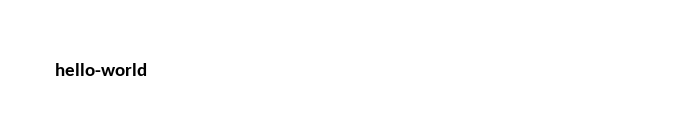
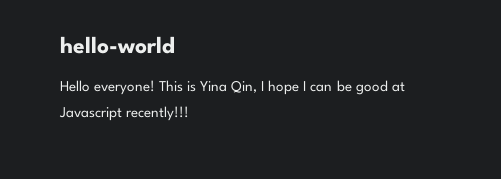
+ Hello everyone! This is Yina Qin, I hope I can be good at Javascript recently!!!

